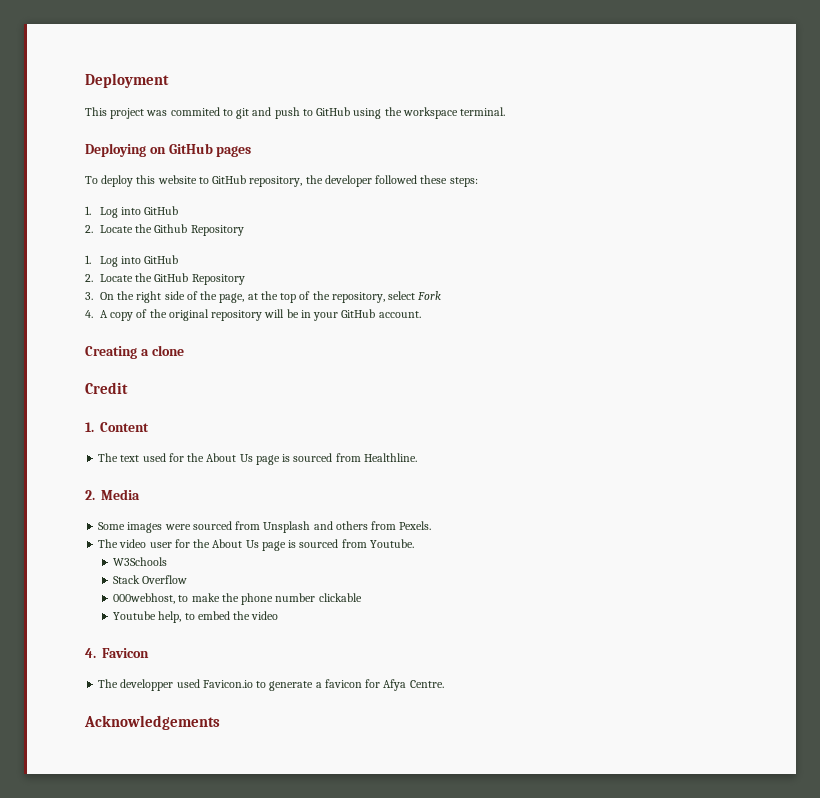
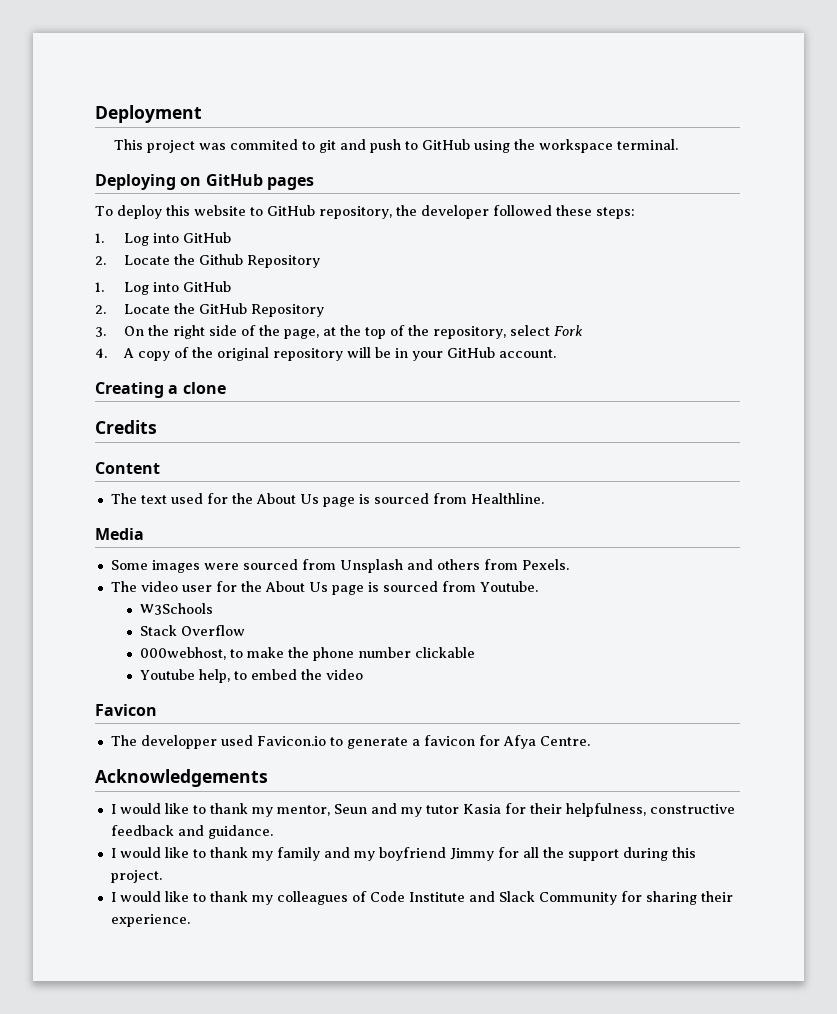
- Credit
- 1. Content
+ Credits
+ Content
- 2. Media
+ Media
- 4. Favicon
+ Favicon
+ I would like to thank my mentor, Seun and my tutor Kasia for their helpfulness, constructive feedback and guidance.
+ I would like to thank my family and my boyfriend Jimmy for all the support during this project.
+ I would like to thank my colleagues of Code Institute and Slack Community for sharing their experience.

